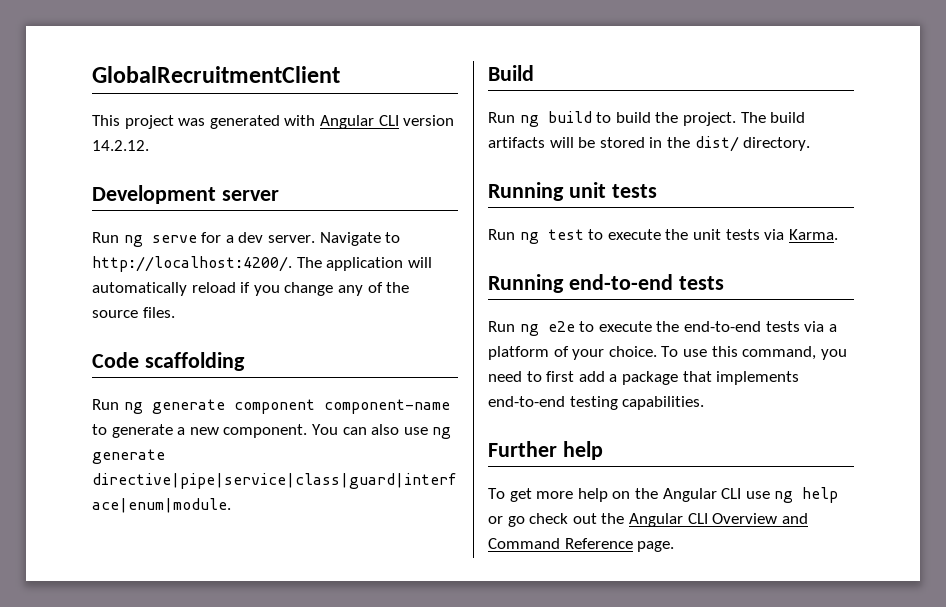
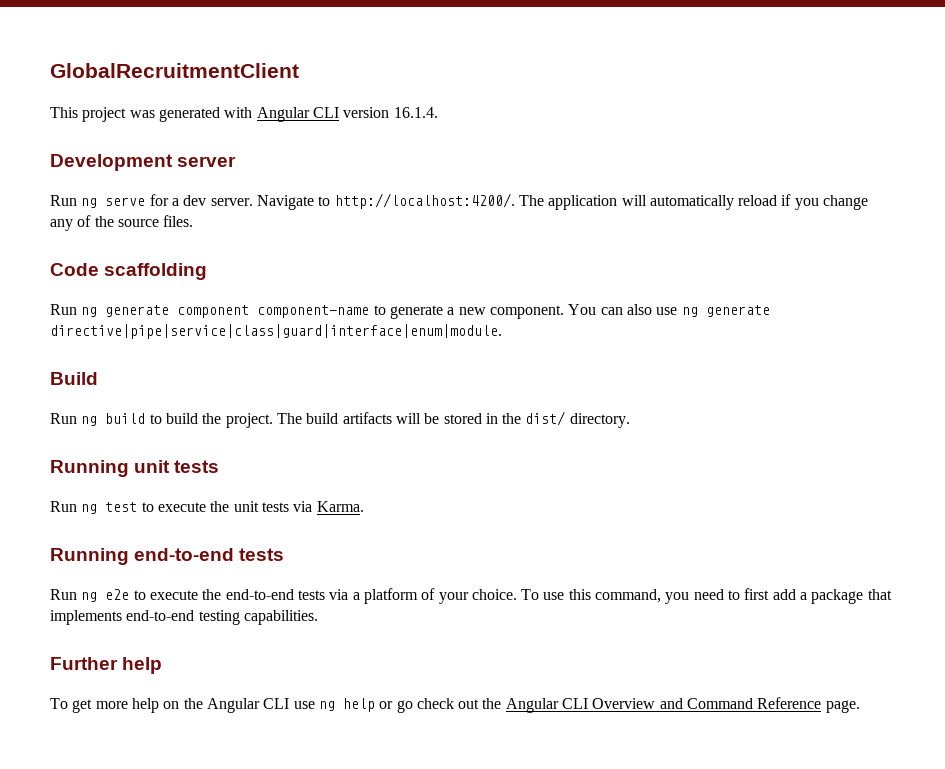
- This project was generated with Angular CLI version 14.2.12.
+ This project was generated with Angular CLI version 16.1.4.

